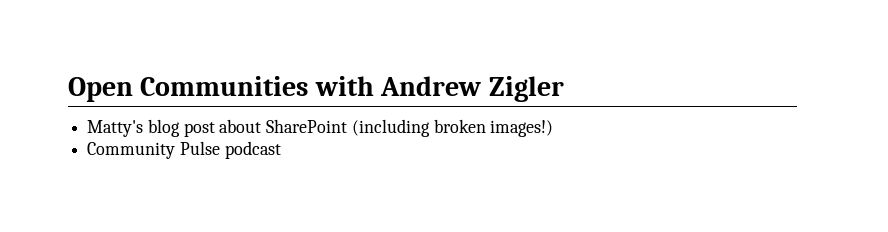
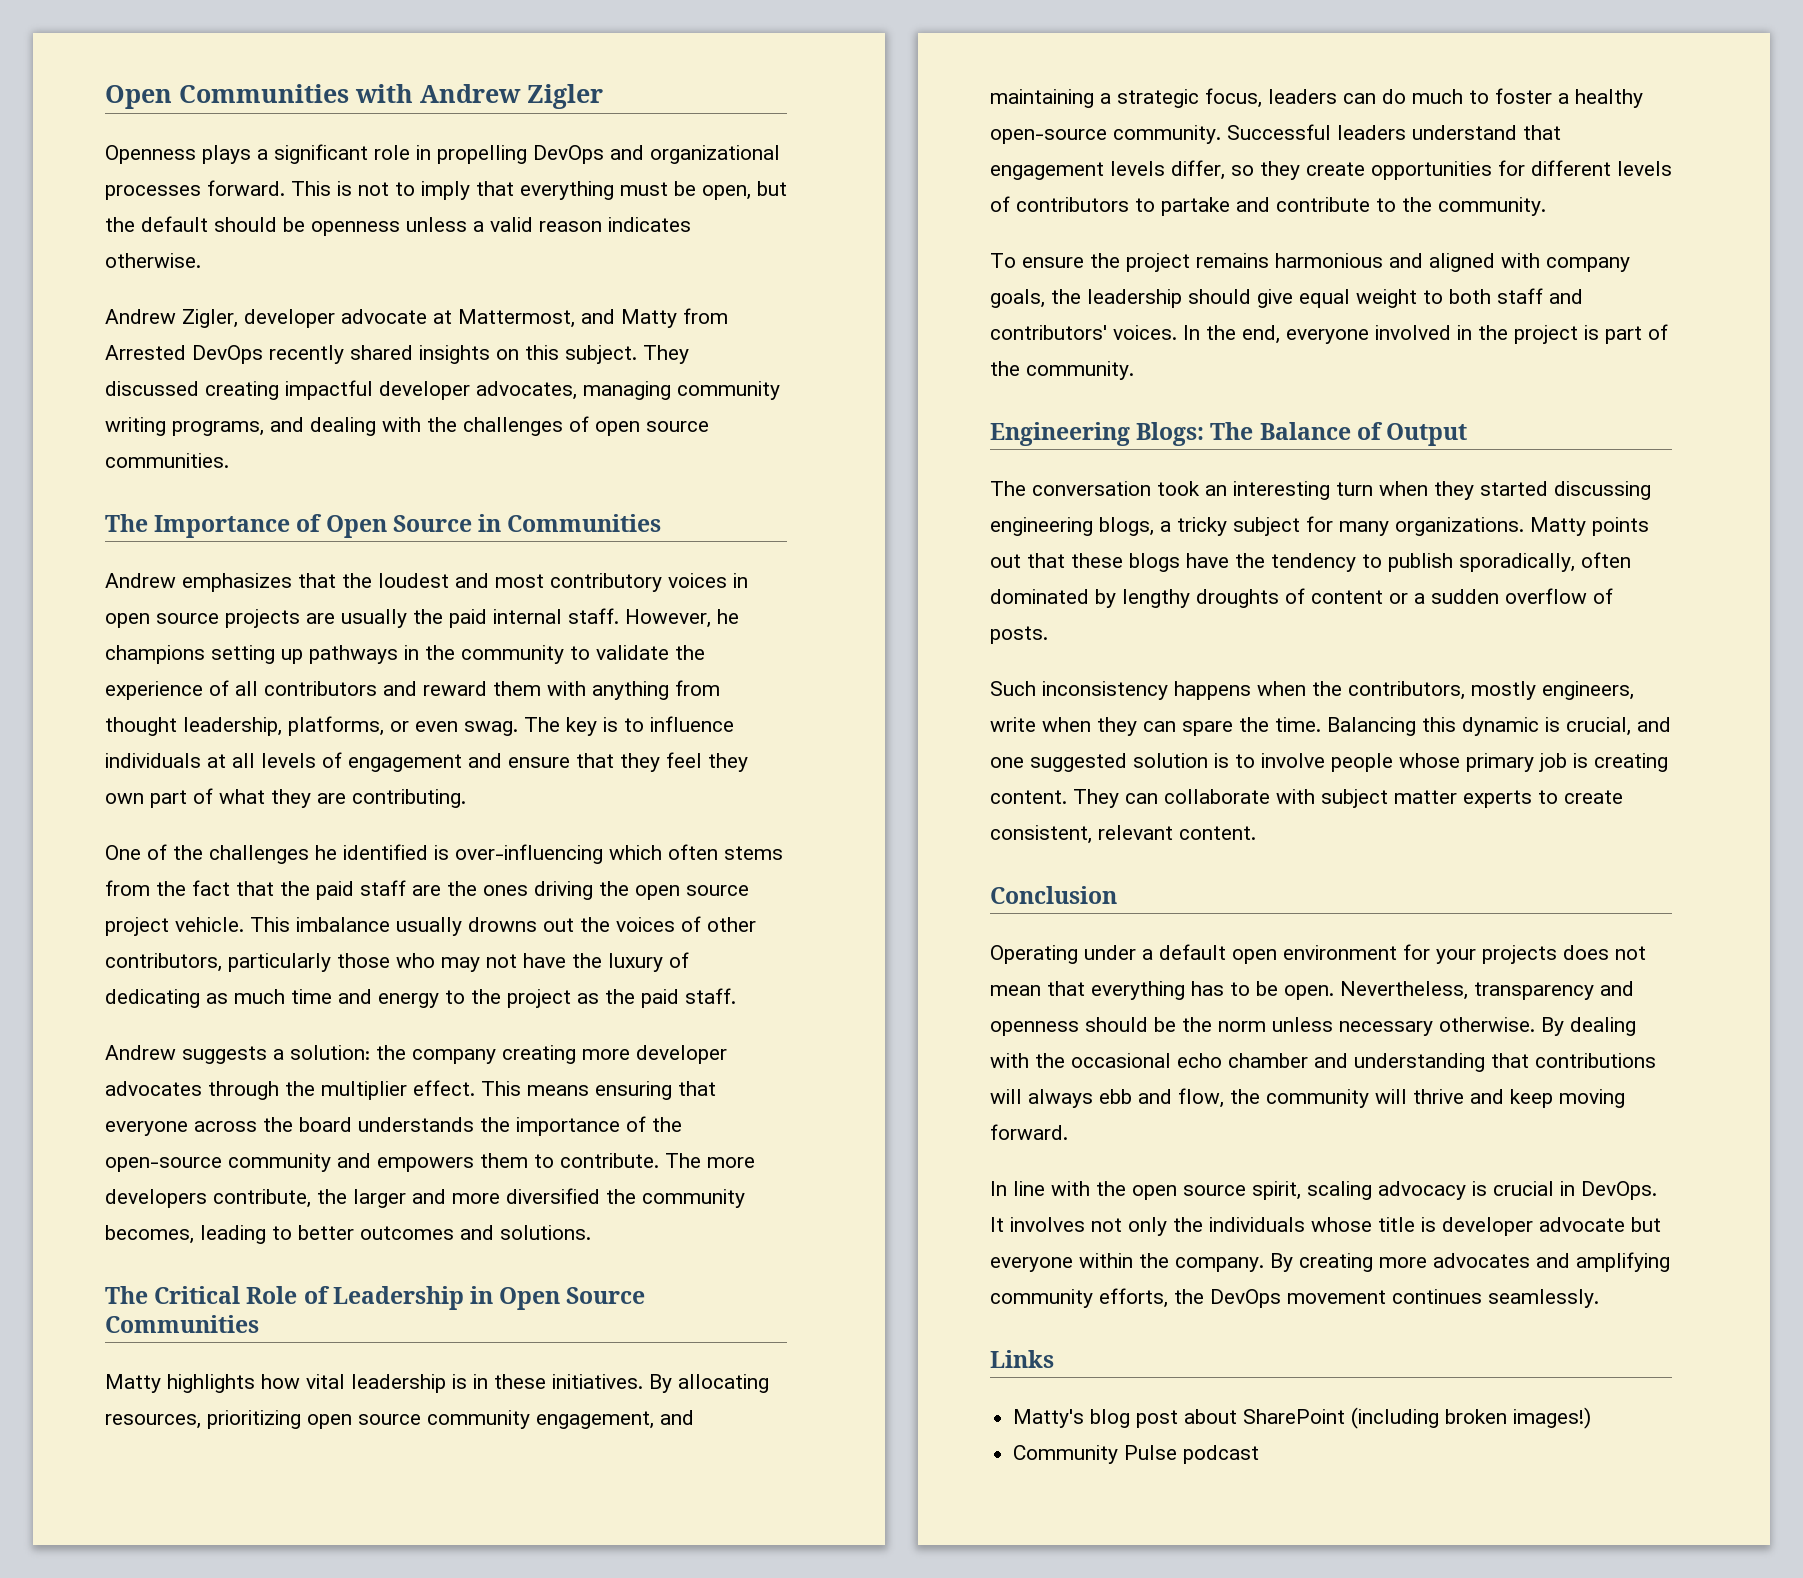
+ Openness plays a significant role in propelling DevOps and organizational processes forward. This is not to imply that everything must be open, but the default should be openness unless a valid reason indicates otherwise.
+ Andrew Zigler, developer advocate at Mattermost, and Matty from Arrested DevOps recently shared insights on this subject. They discussed creating impactful developer advocates, managing community writing programs, and dealing with the challenges of open source communities.
+ The Importance of Open Source in Communities
+ Andrew emphasizes that the loudest and most contributory voices in open source projects are usually the paid internal staff. However, he champions setting up pathways in the community to validate the experience of all contributors and reward them with anything from thought leadership, platforms, or even swag. The key is to influence individuals at all levels of engagement and ensure that they feel they own part of what they are contributing.
+ One of the challenges he identified is over-influencing which often stems from the fact that the paid staff are the ones driving the open source project vehicle. This imbalance usually drowns out the voices of other contributors, particularly those who may not have the luxury of dedicating as much time and energy to the project as the paid staff.
+ Andrew suggests a solution: the company creating more developer advocates through the multiplier effect. This means ensuring that everyone across the board understands the importance of the open-source community and empowers them to contribute. The more developers contribute, the larger and more diversified the community becomes, leading to better outcomes and solutions.
+ The Critical Role of Leadership in Open Source Communities
+ Matty highlights how vital leadership is in these initiatives. By allocating resources, prioritizing open source community engagement, and maintaining a strategic focus, leaders can do much to foster a healthy open-source community. Successful leaders understand that engagement levels differ, so they create opportunities for different levels of contributors to partake and contribute to the community.
+ To ensure the project remains harmonious and aligned with company goals, the leadership should give equal weight to both staff and contributors' voices. In the end, everyone involved in the project is part of the community.
+ Engineering Blogs: The Balance of Output
+ The conversation took an interesting turn when they started discussing engineering blogs, a tricky subject for many organizations. Matty points out that these blogs have the tendency to publish sporadically, often dominated by lengthy droughts of content or a sudden overflow of posts.
+ Such inconsistency happens when the contributors, mostly engineers, write when they can spare the time. Balancing this dynamic is crucial, and one suggested solution is to involve people whose primary job is creating content. They can collaborate with subject matter experts to create consistent, relevant content.
+ Conclusion
+ Operating under a default open environment for your projects does not mean that everything has to be open. Nevertheless, transparency and openness should be the norm unless necessary otherwise. By dealing with the occasional echo chamber and understanding that contributions will always ebb and flow, the community will thrive and keep moving forward.
+ In line with the open source spirit, scaling advocacy is crucial in DevOps. It involves not only the individuals whose title is developer advocate but everyone within the company. By creating more advocates and amplifying community efforts, the DevOps movement continues seamlessly.
+ Links

